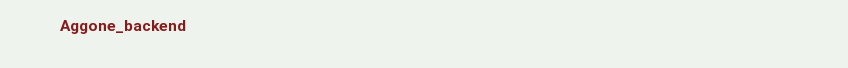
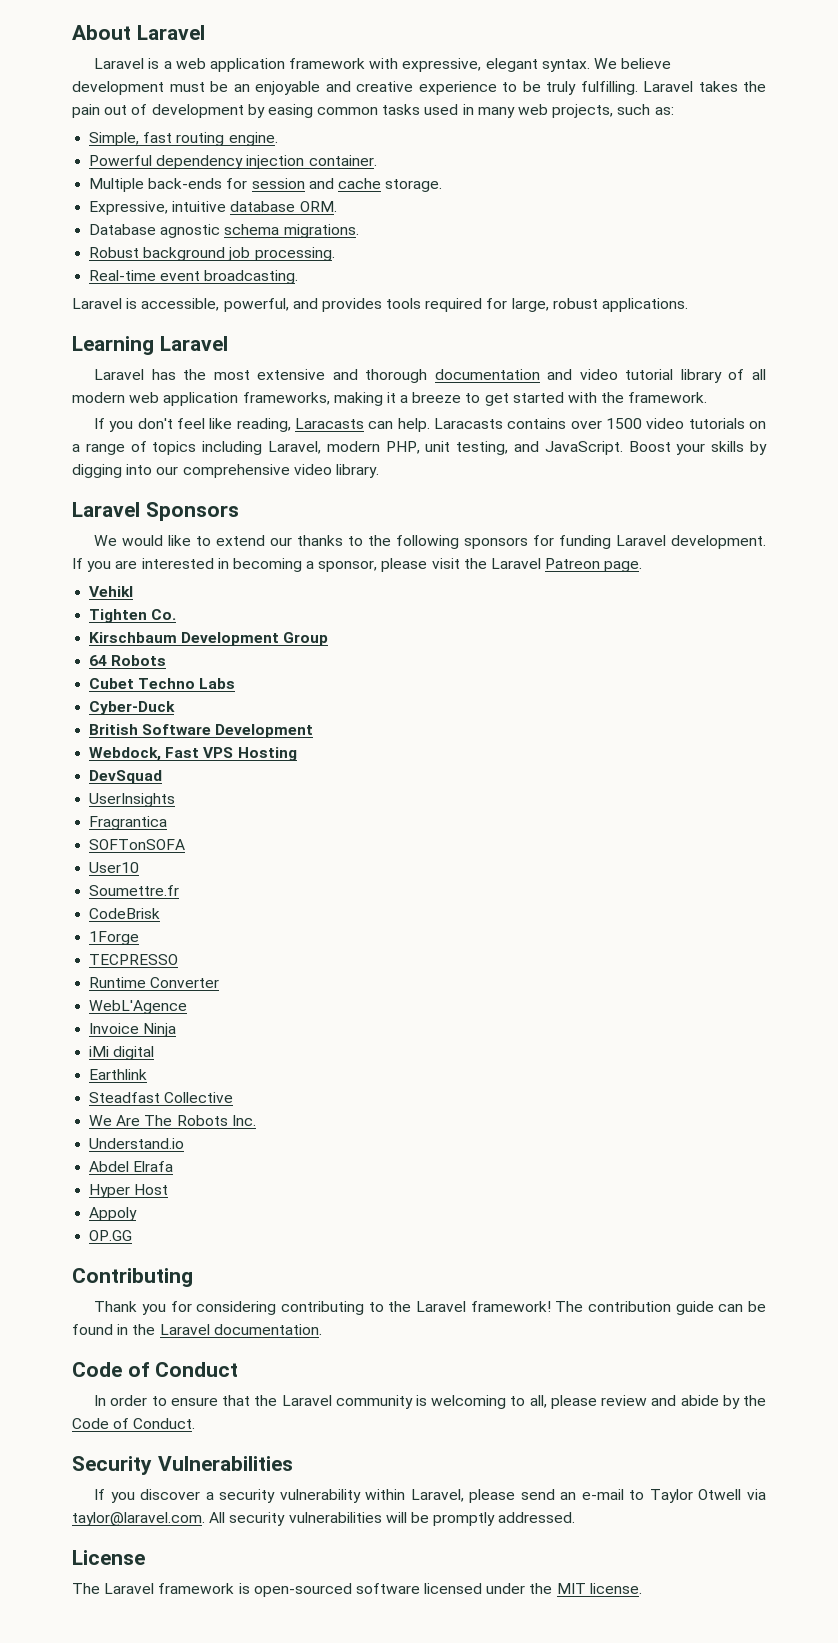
- Aggone_backend
+ About Laravel
+ Laravel is a web application framework with expressive, elegant syntax. We believe development must be an enjoyable and creative experience to be truly fulfilling. Laravel takes the pain out of development by easing common tasks used in many web projects, such as:
+ Simple, fast routing engine.
+ Powerful dependency injection container.
+ Multiple back-ends for session and cache storage.
+ Expressive, intuitive database ORM.
+ Database agnostic schema migrations.
+ Robust background job processing.
+ Real-time event broadcasting.
+ Laravel is accessible, powerful, and provides tools required for large, robust applications.
+ Learning Laravel
+ Laravel has the most extensive and thorough documentation and video tutorial library of all modern web application frameworks, making it a breeze to get started with the framework.
+ If you don't feel like reading, Laracasts can help. Laracasts contains over 1500 video tutorials on a range of topics including Laravel, modern PHP, unit testing, and JavaScript. Boost your skills by digging into our comprehensive video library.
+ Laravel Sponsors
+ We would like to extend our thanks to the following sponsors for funding Laravel development. If you are interested in becoming a sponsor, please visit the Laravel Patreon page.
+ Vehikl
+ Tighten Co.
+ Kirschbaum Development Group
+ 64 Robots
+ Cubet Techno Labs
+ Cyber-Duck
+ British Software Development
+ Webdock, Fast VPS Hosting
+ DevSquad
+ UserInsights
+ Fragrantica
+ SOFTonSOFA
+ User10
+ Soumettre.fr
+ CodeBrisk
+ 1Forge
+ TECPRESSO
+ Runtime Converter
+ WebL'Agence
+ Invoice Ninja
+ iMi digital
+ Earthlink
+ Steadfast Collective
+ We Are The Robots Inc.
+ Understand.io
+ Abdel Elrafa
+ Hyper Host
+ Appoly
+ OP.GG
+ Contributing
+ Thank you for considering contributing to the Laravel framework! The contribution guide can be found in the Laravel documentation.
+ Code of Conduct
+ In order to ensure that the Laravel community is welcoming to all, please review and abide by the Code of Conduct.
+ Security Vulnerabilities
+ If you discover a security vulnerability within Laravel, please send an e-mail to Taylor Otwell via taylor@laravel.com. All security vulnerabilities will be promptly addressed.
+ License
+ The Laravel framework is open-sourced software licensed under the MIT license.

